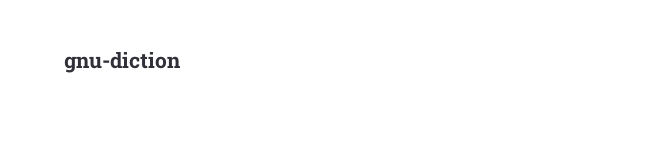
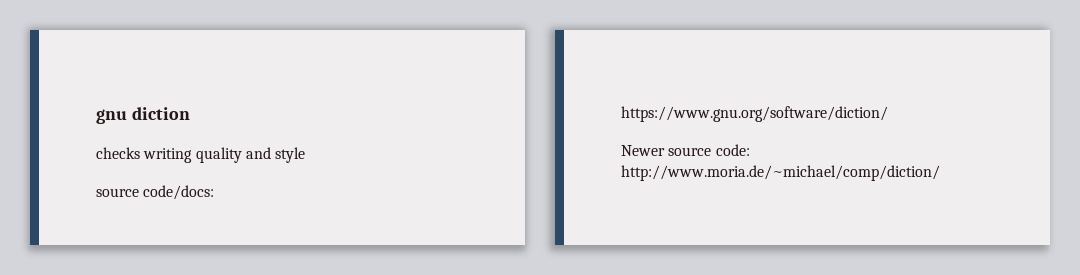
- gnu-diction
+ gnu diction
+ checks writing quality and style
+ source code/docs: https://www.gnu.org/software/diction/
+ Newer source code: http://www.moria.de/~michael/comp/diction/

